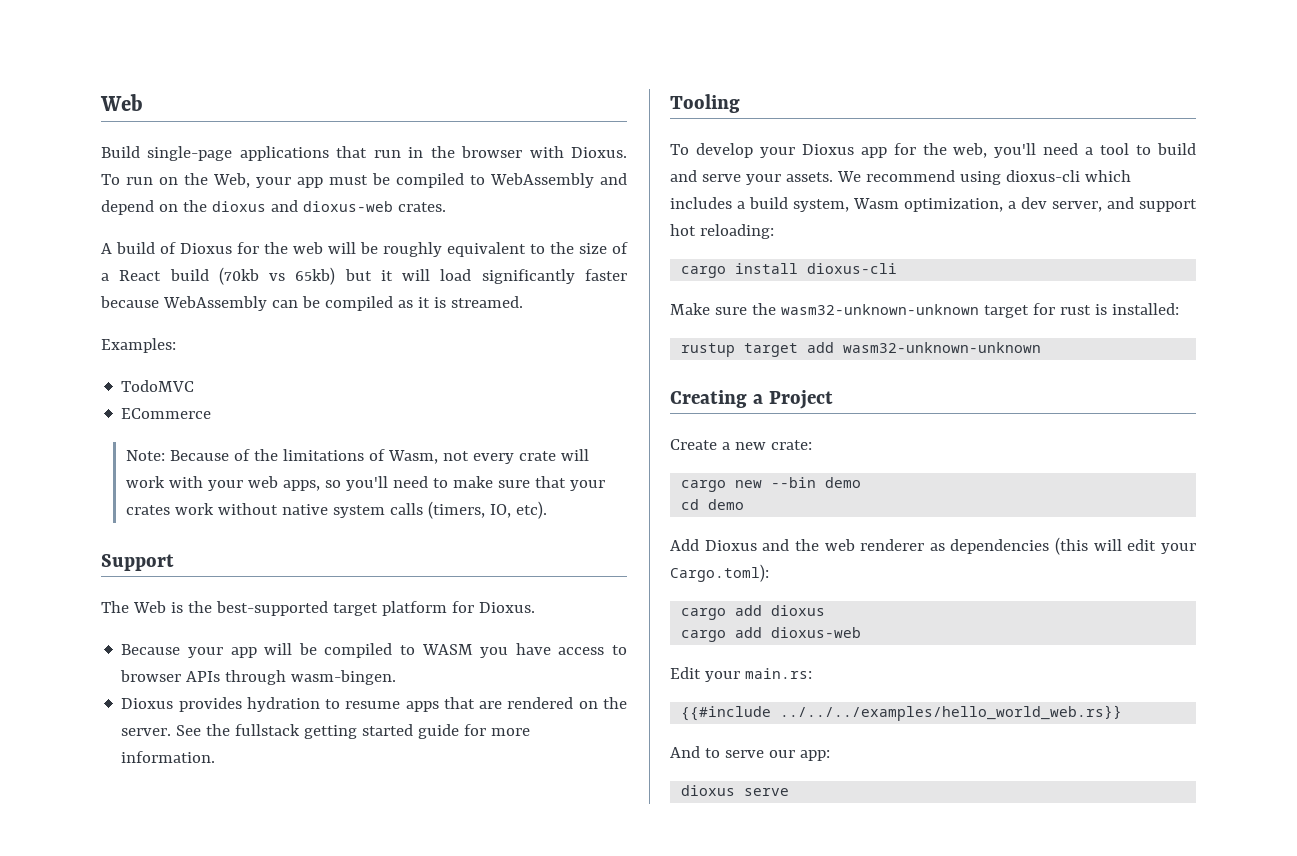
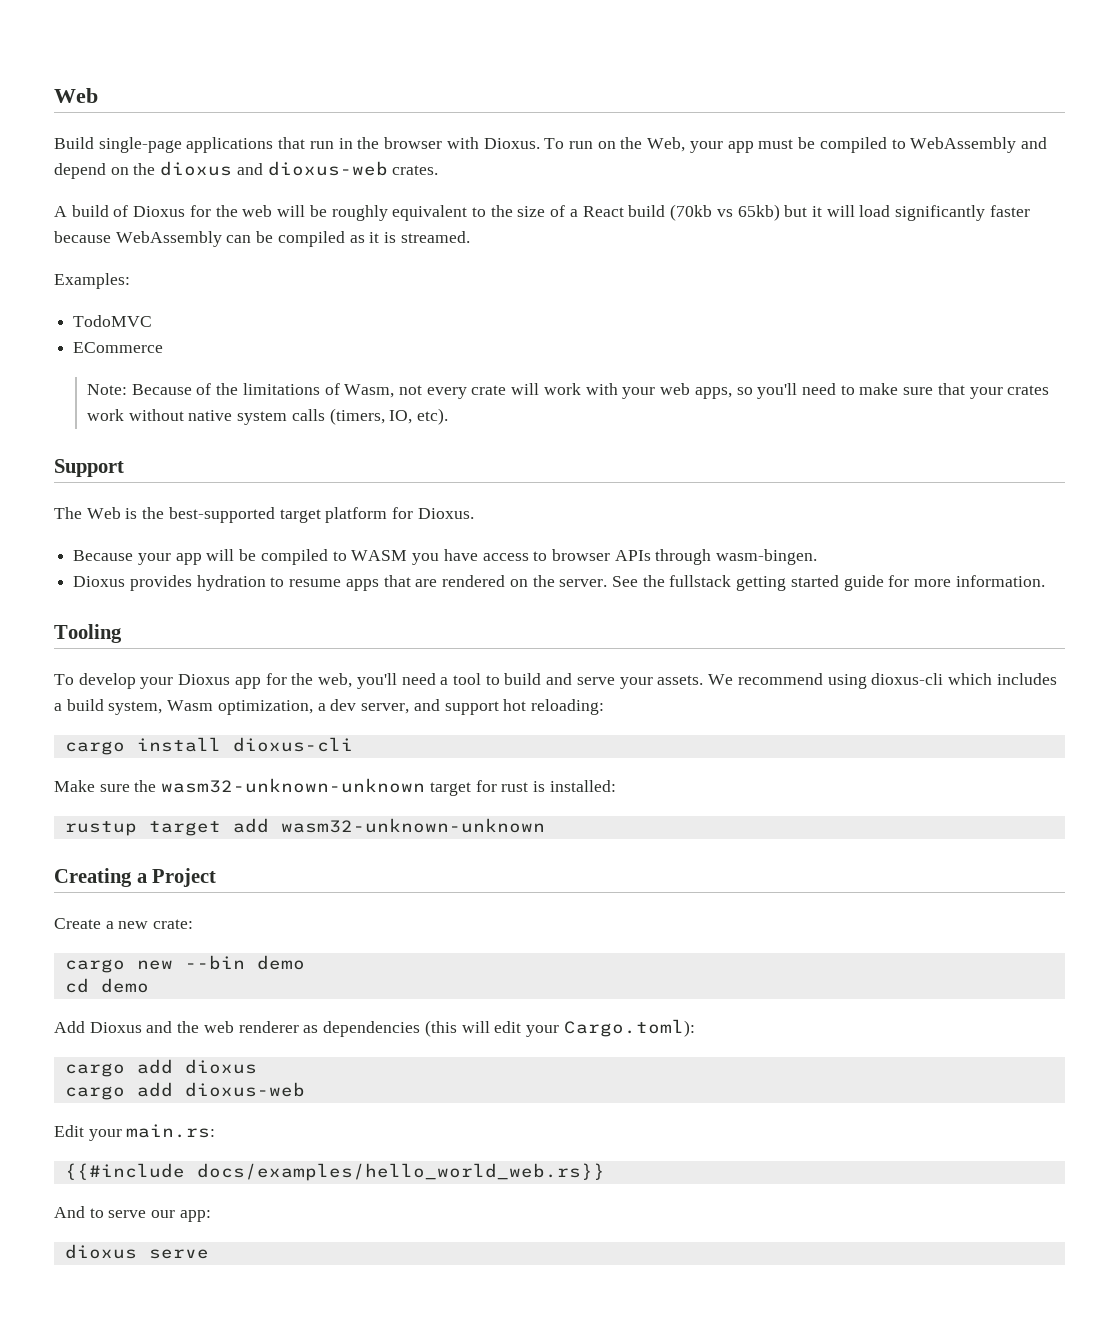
- {{#include ../../../examples/hello_world_web.rs}}
+ {{#include docs/examples/hello_world_web.rs}}

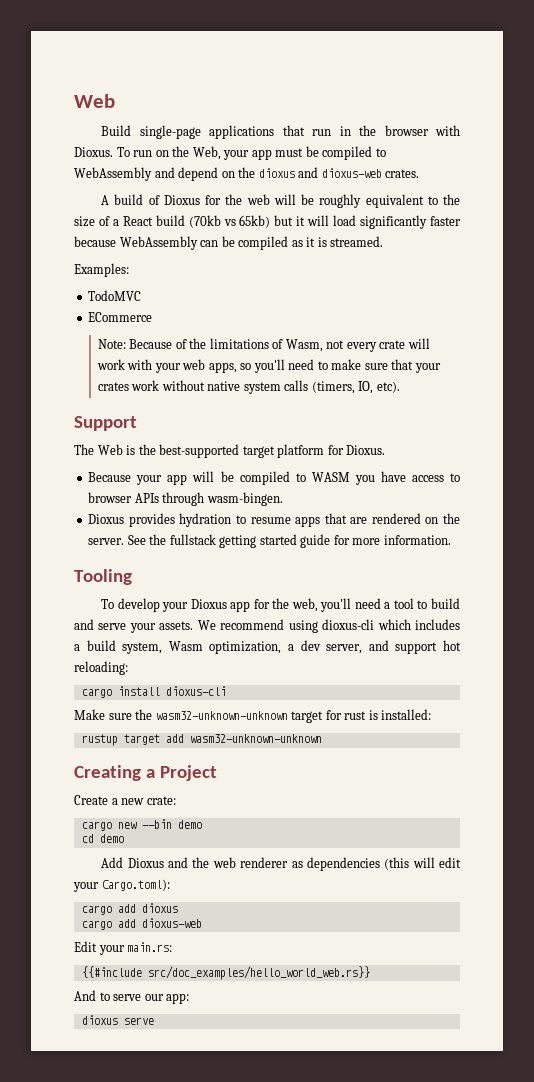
- {{#include docs/examples/hello_world_web.rs}}
+ {{#include src/doc_examples/hello_world_web.rs}}

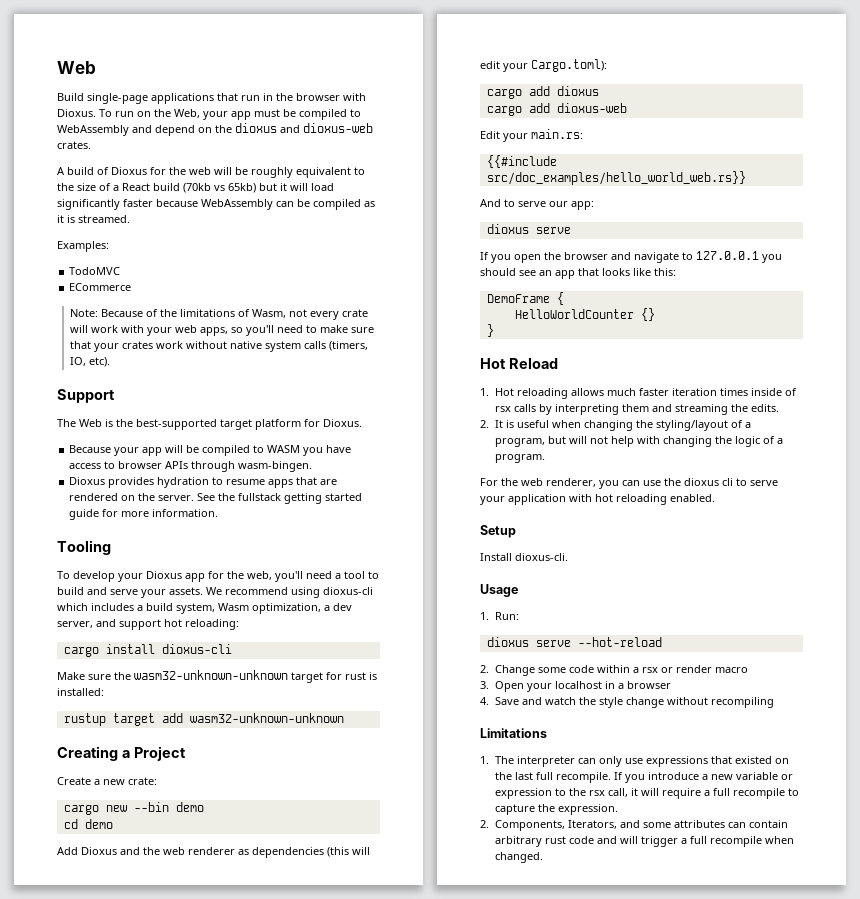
+ If you open the browser and navigate to 127.0.0.1 you should see an app that looks like this:
+ DemoFrame {
+ HelloWorldCounter {}
+ }
+ Hot Reload
+ 1. Hot reloading allows much faster iteration times inside of rsx calls by interpreting them and streaming the edits.
+ 2. It is useful when changing the styling/layout of a program, but will not help with changing the logic of a program.
+ For the web renderer, you can use the dioxus cli to serve your application with hot reloading enabled.
+ Setup
+ Install dioxus-cli.
+ Usage
+ 1. Run:
+ dioxus serve --hot-reload
+ 2. Change some code within a rsx or render macro
+ 3. Open your localhost in a browser
+ 4. Save and watch the style change without recompiling
+ Limitations
+ 1. The interpreter can only use expressions that existed on the last full recompile. If you introduce a new variable or expression to the rsx call, it will require a full recompile to capture the expression.
+ 2. Components, Iterators, and some attributes can contain arbitrary rust code and will trigger a full recompile when changed.

